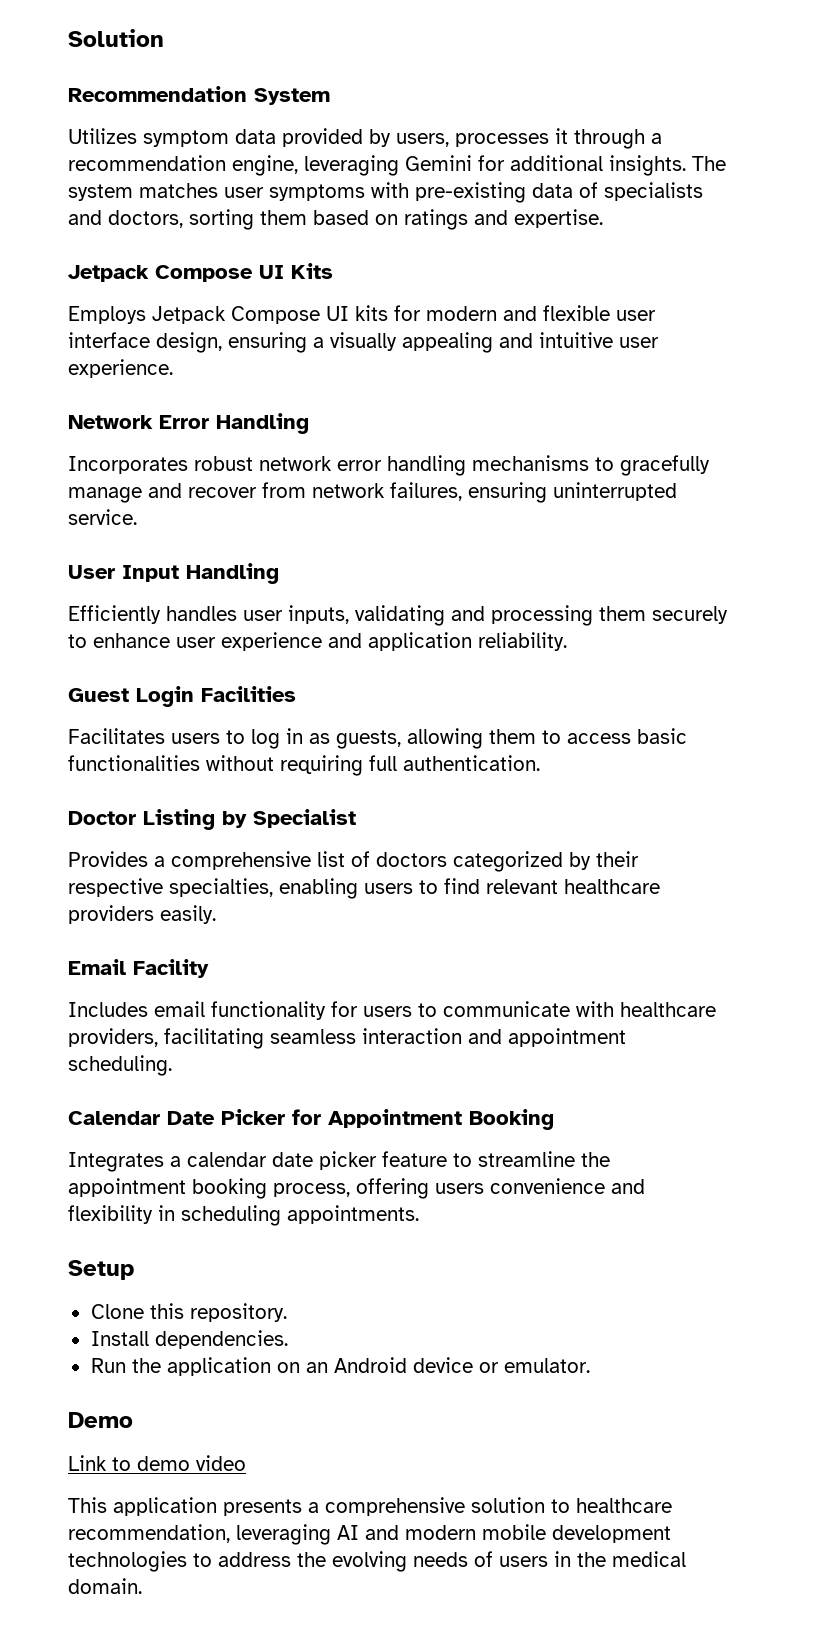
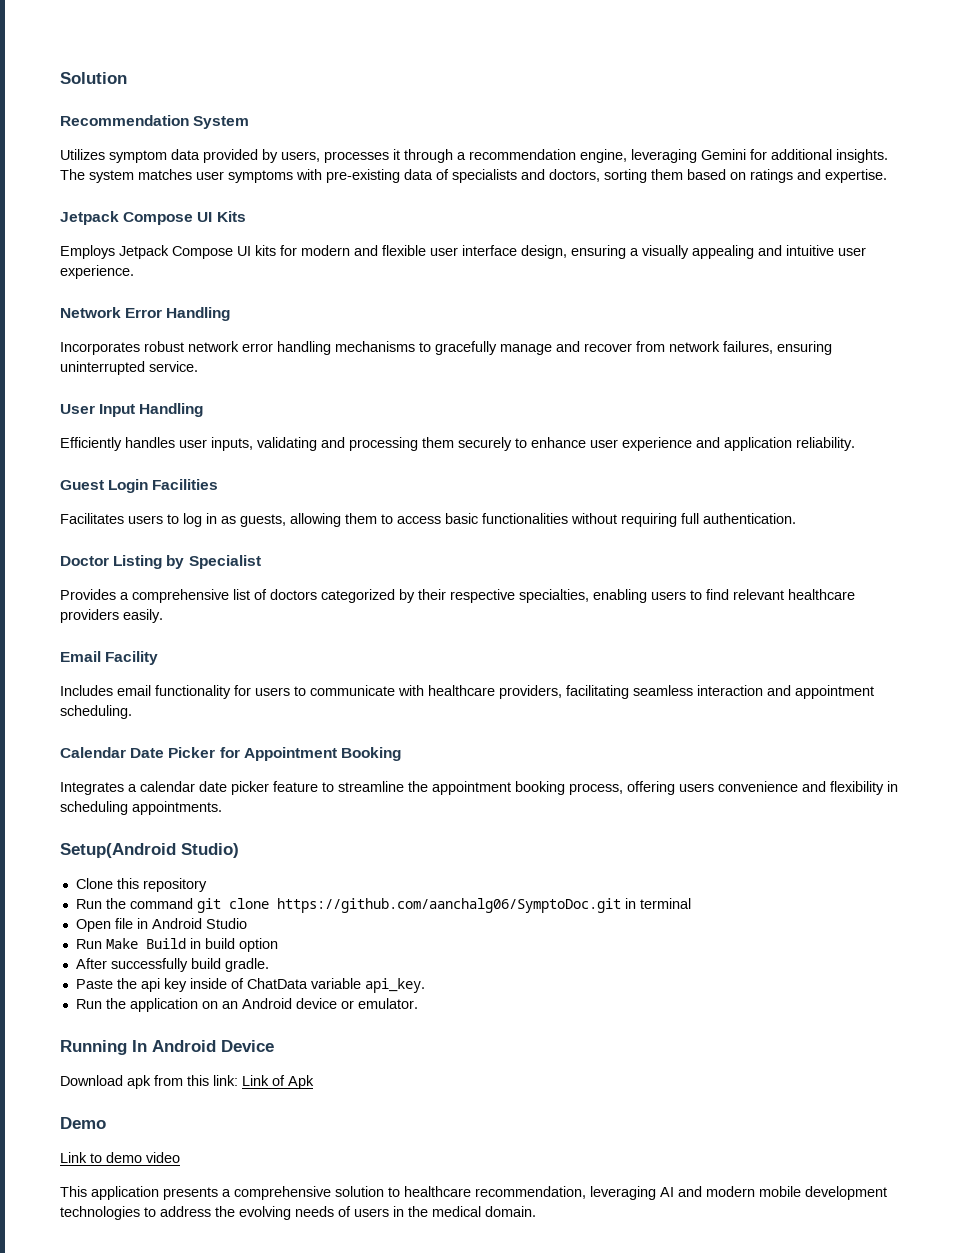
- Setup
+ Setup(Android Studio)
- Clone this repository.
- Install dependencies.
+ Clone this repository
+ Run the command git clone https://github.com/aanchalg06/SymptoDoc.git in terminal
+ Open file in Android Studio
+ Run Make Build in build option
+ After successfully build gradle.
+ Paste the api key inside of ChatData variable api_key.
+ Running In Android Device
+ Download apk from this link: Link of Apk

